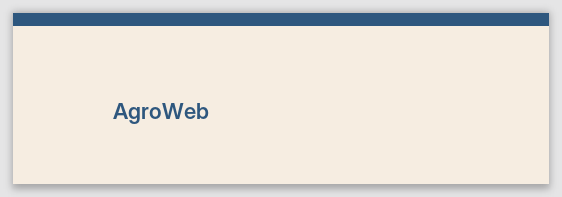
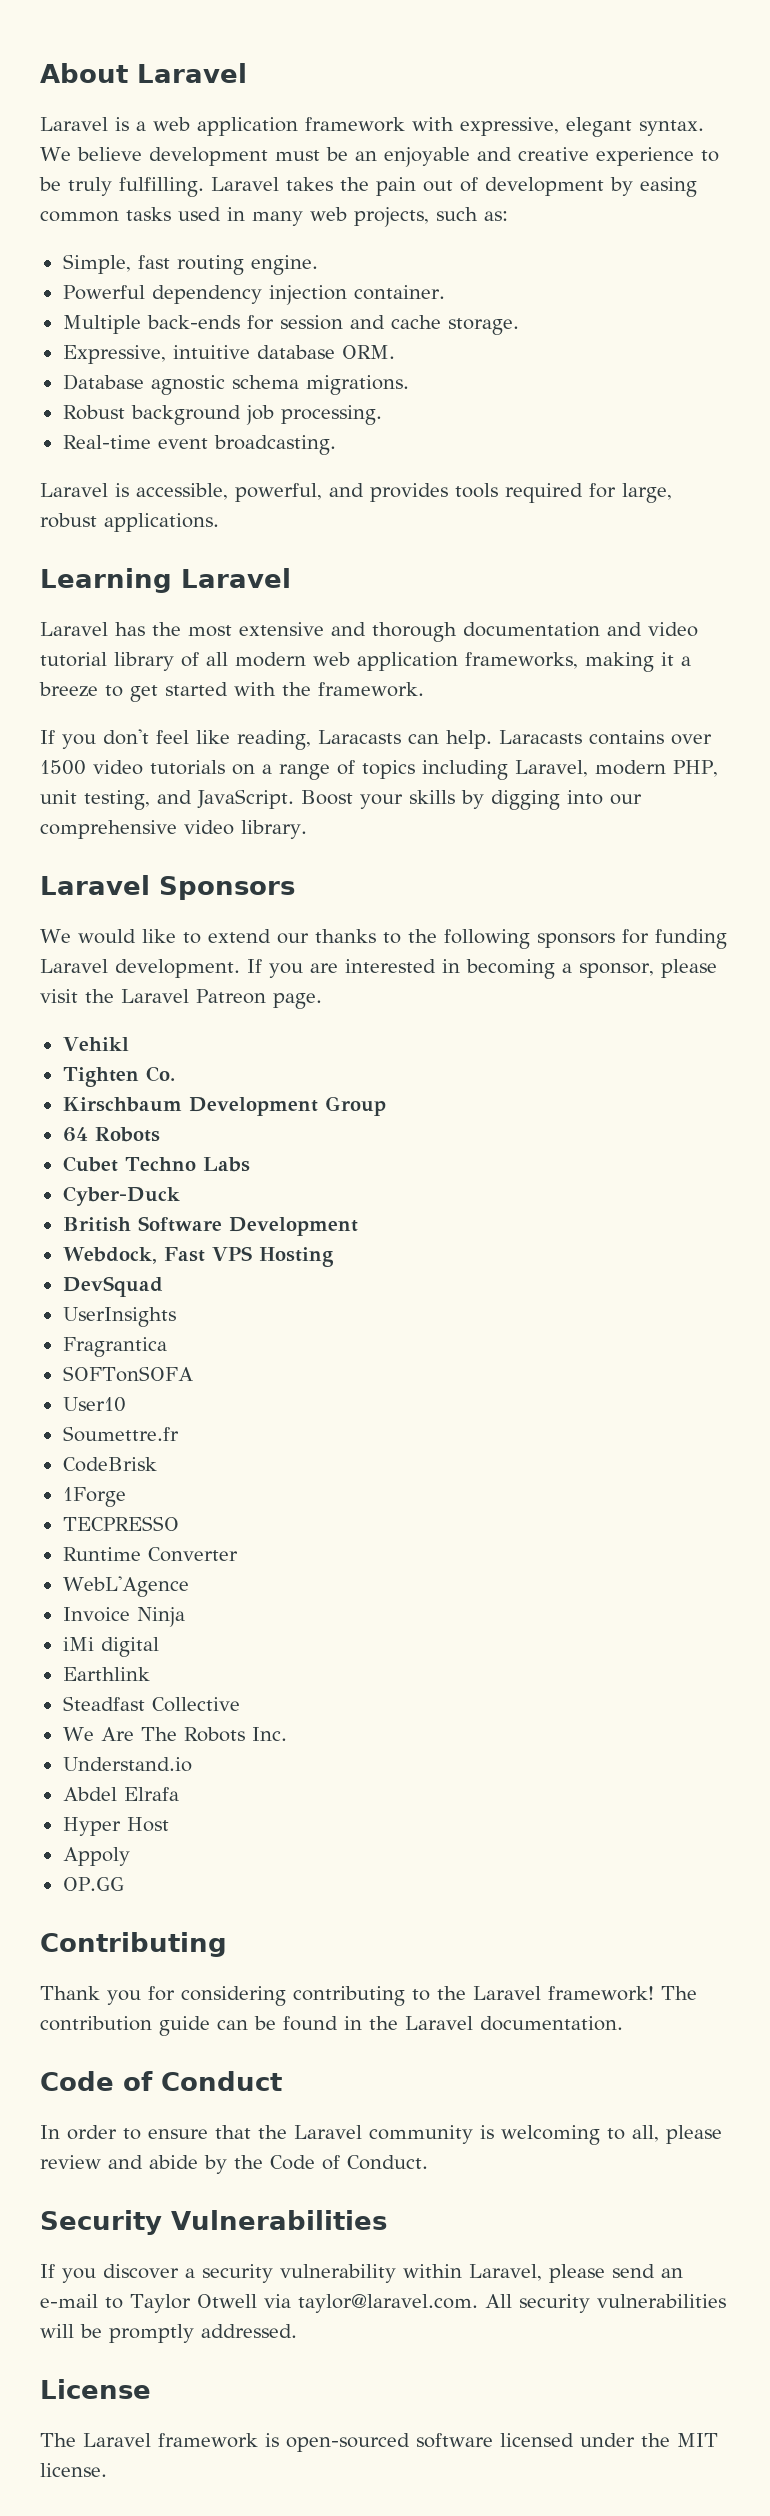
- AgroWeb
+ About Laravel
+ Laravel is a web application framework with expressive, elegant syntax. We believe development must be an enjoyable and creative experience to be truly fulfilling. Laravel takes the pain out of development by easing common tasks used in many web projects, such as:
+ Simple, fast routing engine.
+ Powerful dependency injection container.
+ Multiple back-ends for session and cache storage.
+ Expressive, intuitive database ORM.
+ Database agnostic schema migrations.
+ Robust background job processing.
+ Real-time event broadcasting.
+ Laravel is accessible, powerful, and provides tools required for large, robust applications.
+ Learning Laravel
+ Laravel has the most extensive and thorough documentation and video tutorial library of all modern web application frameworks, making it a breeze to get started with the framework.
+ If you don't feel like reading, Laracasts can help. Laracasts contains over 1500 video tutorials on a range of topics including Laravel, modern PHP, unit testing, and JavaScript. Boost your skills by digging into our comprehensive video library.
+ Laravel Sponsors
+ We would like to extend our thanks to the following sponsors for funding Laravel development. If you are interested in becoming a sponsor, please visit the Laravel Patreon page.
+ Vehikl
+ Tighten Co.
+ Kirschbaum Development Group
+ 64 Robots
+ Cubet Techno Labs
+ Cyber-Duck
+ British Software Development
+ Webdock, Fast VPS Hosting
+ DevSquad
+ UserInsights
+ Fragrantica
+ SOFTonSOFA
+ User10
+ Soumettre.fr
+ CodeBrisk
+ 1Forge
+ TECPRESSO
+ Runtime Converter
+ WebL'Agence
+ Invoice Ninja
+ iMi digital
+ Earthlink
+ Steadfast Collective
+ We Are The Robots Inc.
+ Understand.io
+ Abdel Elrafa
+ Hyper Host
+ Appoly
+ OP.GG
+ Contributing
+ Thank you for considering contributing to the Laravel framework! The contribution guide can be found in the Laravel documentation.
+ Code of Conduct
+ In order to ensure that the Laravel community is welcoming to all, please review and abide by the Code of Conduct.
+ Security Vulnerabilities
+ If you discover a security vulnerability within Laravel, please send an e-mail to Taylor Otwell via taylor@laravel.com. All security vulnerabilities will be promptly addressed.
+ License
+ The Laravel framework is open-sourced software licensed under the MIT license.

